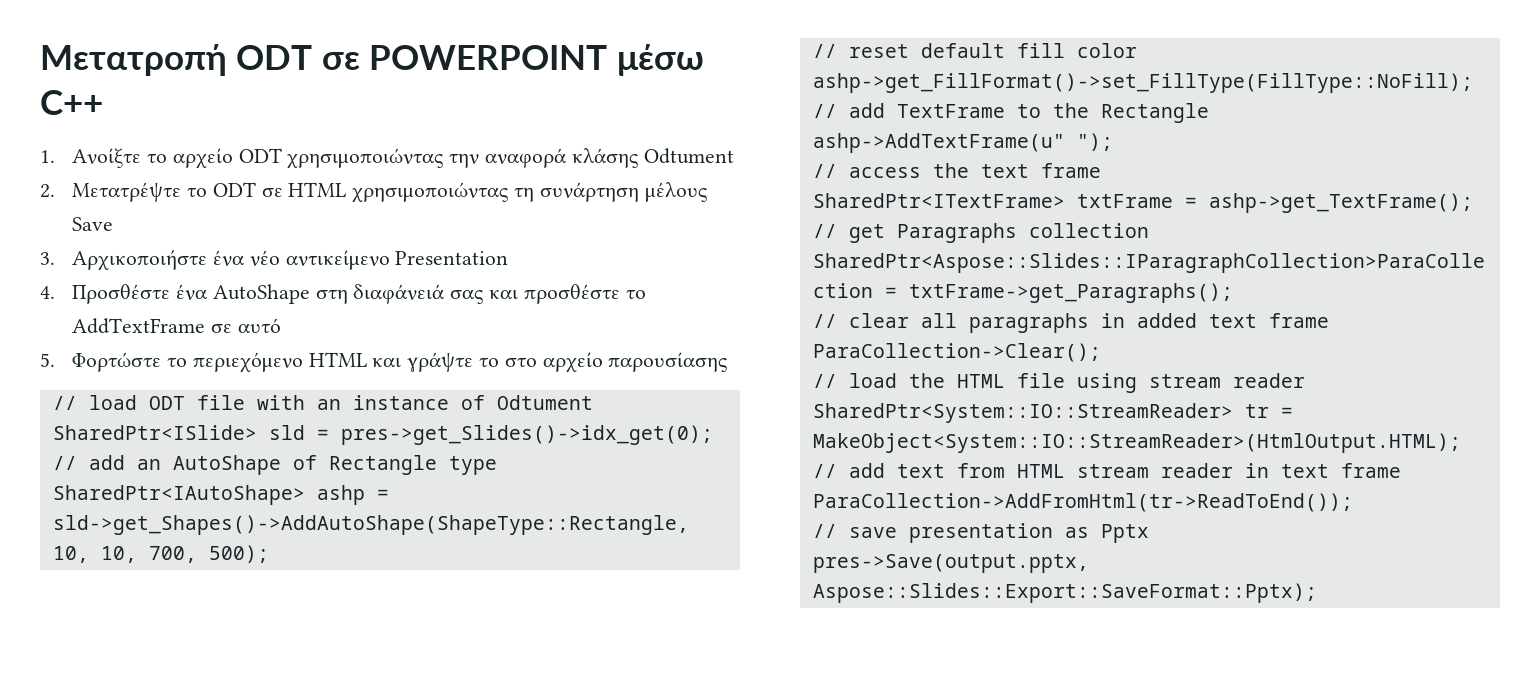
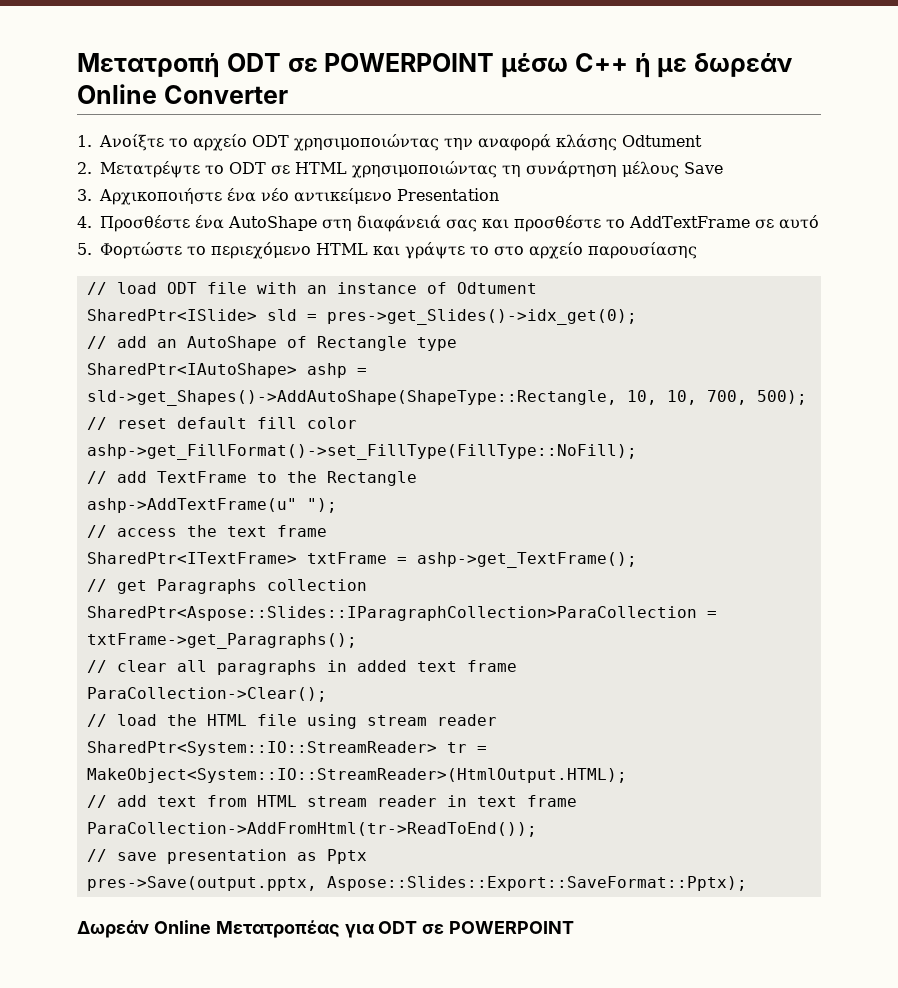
- Μετατροπή ODT σε POWERPOINT μέσω C++
+ Μετατροπή ODT σε POWERPOINT μέσω C++ ή με δωρεάν Online Converter
+ Δωρεάν Online Μετατροπέας για ODT σε POWERPOINT

